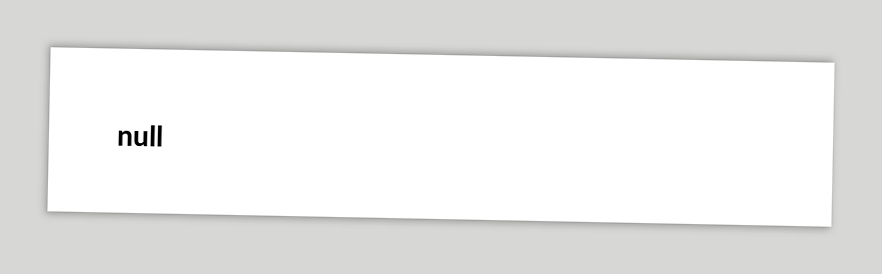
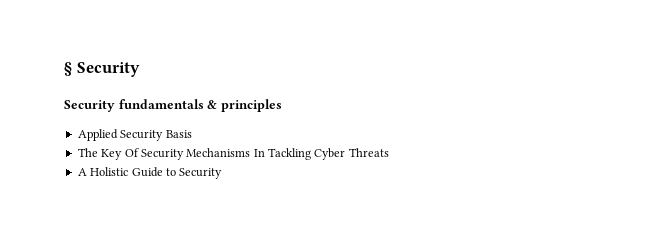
- null
+ § Security
+ Security fundamentals & principles
+ Applied Security Basis
+ The Key Of Security Mechanisms In Tackling Cyber Threats
+ A Holistic Guide to Security

